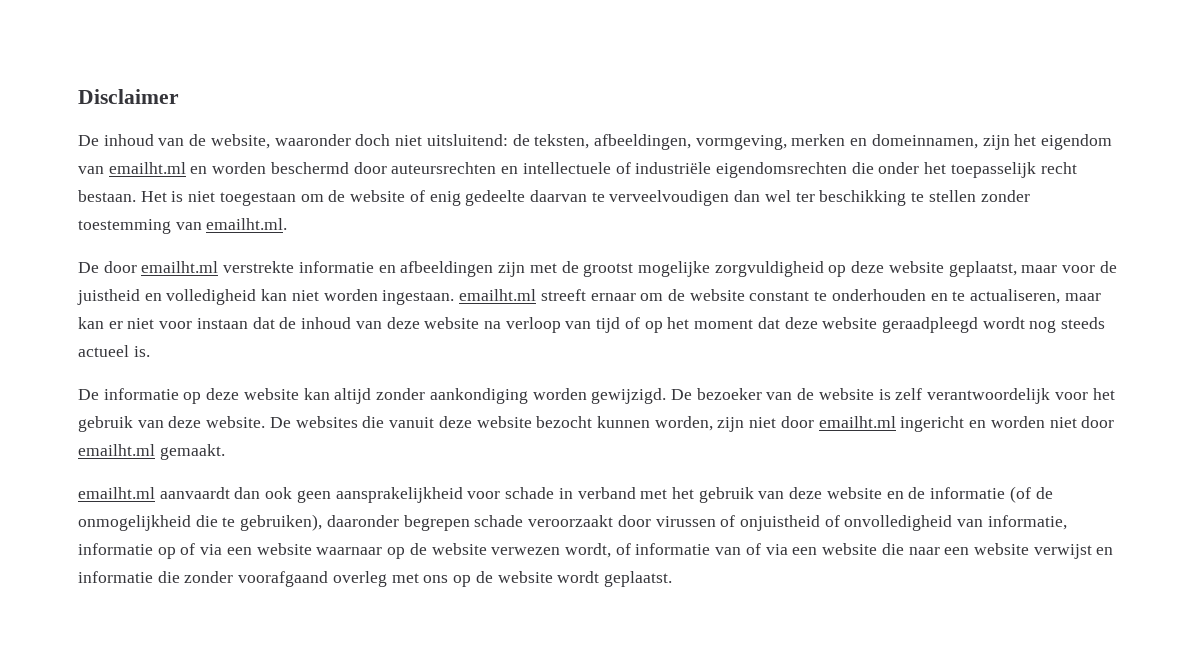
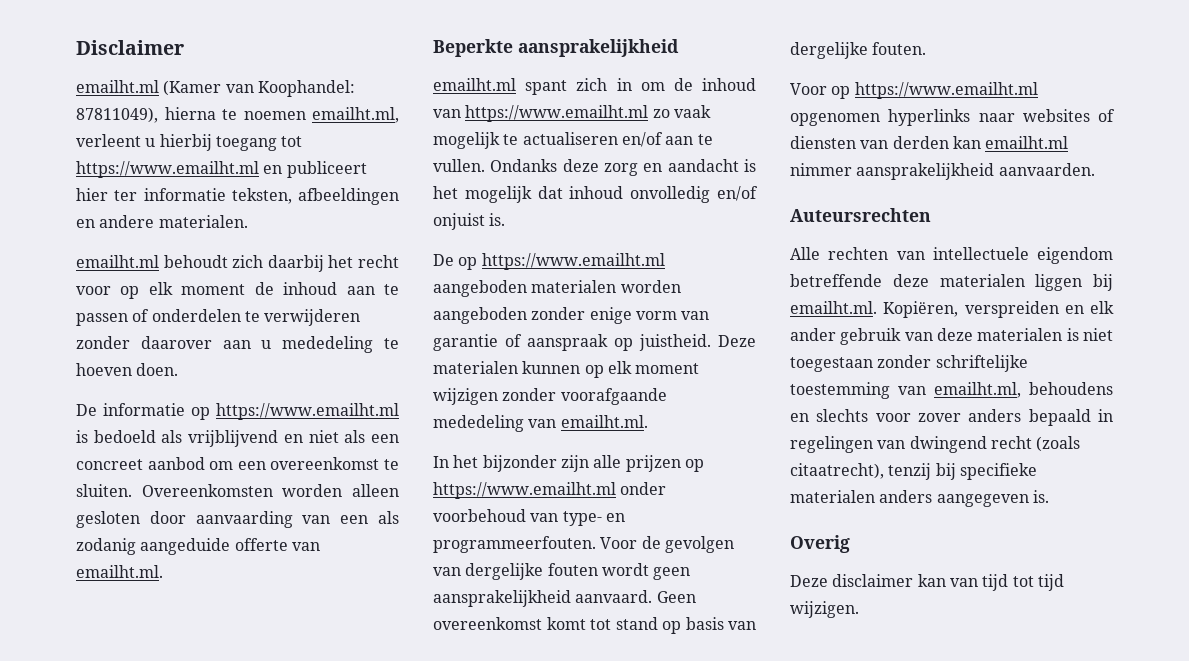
- De inhoud van de website, waaronder doch niet uitsluitend: de teksten, afbeeldingen, vormgeving, merken en domeinnamen, zijn het eigendom van emailht.ml en worden beschermd door auteursrechten en intellectuele of industriële eigendomsrechten die onder het toepasselijk recht bestaan. Het is niet toegestaan om de website of enig gedeelte daarvan te verveelvoudigen dan wel ter beschikking te stellen zonder toestemming van emailht.ml.
- De door emailht.ml verstrekte informatie en afbeeldingen zijn met de grootst mogelijke zorgvuldigheid op deze website geplaatst, maar voor de juistheid en volledigheid kan niet worden ingestaan. emailht.ml streeft ernaar om de website constant te onderhouden en te actualiseren, maar kan er niet voor instaan dat de inhoud van deze website na verloop van tijd of op het moment dat deze website geraadpleegd wordt nog steeds actueel is.
- De informatie op deze website kan altijd zonder aankondiging worden gewijzigd. De bezoeker van de website is zelf verantwoordelijk voor het gebruik van deze website. De websites die vanuit deze website bezocht kunnen worden, zijn niet door emailht.ml ingericht en worden niet door emailht.ml gemaakt.
- emailht.ml aanvaardt dan ook geen aansprakelijkheid voor schade in verband met het gebruik van deze website en de informatie (of de onmogelijkheid die te gebruiken), daaronder begrepen schade veroorzaakt door virussen of onjuistheid of onvolledigheid van informatie, informatie op of via een website waarnaar op de website verwezen wordt, of informatie van of via een website die naar een website verwijst en informatie die zonder voorafgaand overleg met ons op de website wordt geplaatst.
+ emailht.ml (Kamer van Koophandel: 87811049), hierna te noemen emailht.ml, verleent u hierbij toegang tot https://www.emailht.ml en publiceert hier ter informatie teksten, afbeeldingen en andere materialen.
+ emailht.ml behoudt zich daarbij het recht voor op elk moment de inhoud aan te passen of onderdelen te verwijderen zonder daarover aan u mededeling te hoeven doen.
+ De informatie op https://www.emailht.ml is bedoeld als vrijblijvend en niet als een concreet aanbod om een overeenkomst te sluiten. Overeenkomsten worden alleen gesloten door aanvaarding van een als zodanig aangeduide offerte van emailht.ml.
+ Beperkte aansprakelijkheid
+ emailht.ml spant zich in om de inhoud van https://www.emailht.ml zo vaak mogelijk te actualiseren en/of aan te vullen. Ondanks deze zorg en aandacht is het mogelijk dat inhoud onvolledig en/of onjuist is.
+ De op https://www.emailht.ml aangeboden materialen worden aangeboden zonder enige vorm van garantie of aanspraak op juistheid. Deze materialen kunnen op elk moment wijzigen zonder voorafgaande mededeling van emailht.ml.
+ In het bijzonder zijn alle prijzen op https://www.emailht.ml onder voorbehoud van type- en programmeerfouten. Voor de gevolgen van dergelijke fouten wordt geen aansprakelijkheid aanvaard. Geen overeenkomst komt tot stand op basis van dergelijke fouten.
+ Voor op https://www.emailht.ml opgenomen hyperlinks naar websites of diensten van derden kan emailht.ml nimmer aansprakelijkheid aanvaarden.
+ Auteursrechten
+ Alle rechten van intellectuele eigendom betreffende deze materialen liggen bij emailht.ml. Kopiëren, verspreiden en elk ander gebruik van deze materialen is niet toegestaan zonder schriftelijke toestemming van emailht.ml, behoudens en slechts voor zover anders bepaald in regelingen van dwingend recht (zoals citaatrecht), tenzij bij specifieke materialen anders aangegeven is.
+ Overig
+ Deze disclaimer kan van tijd tot tijd wijzigen.

